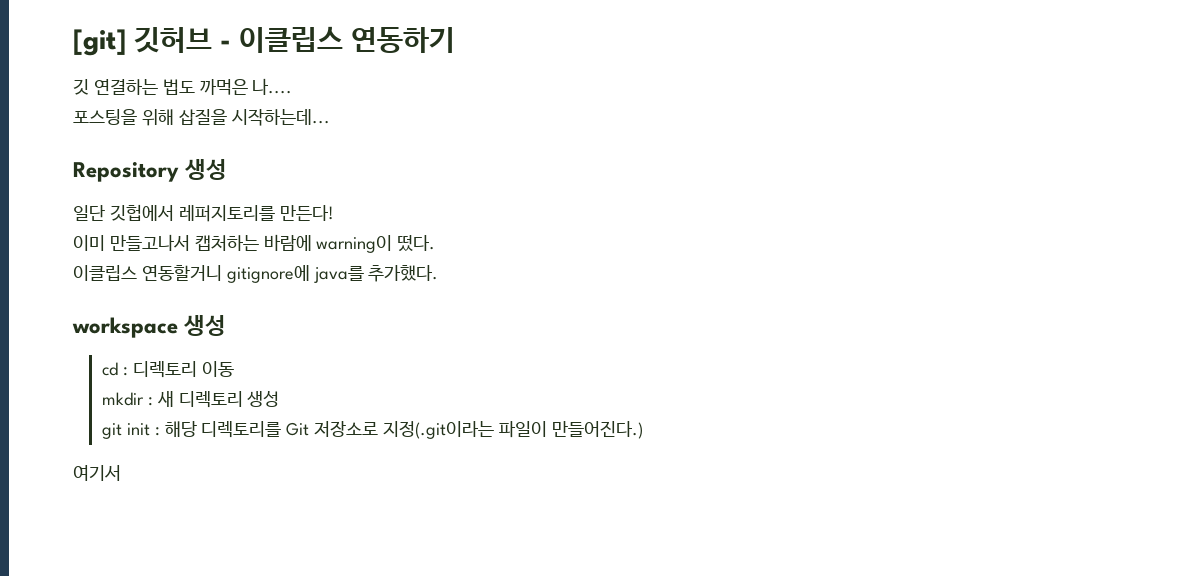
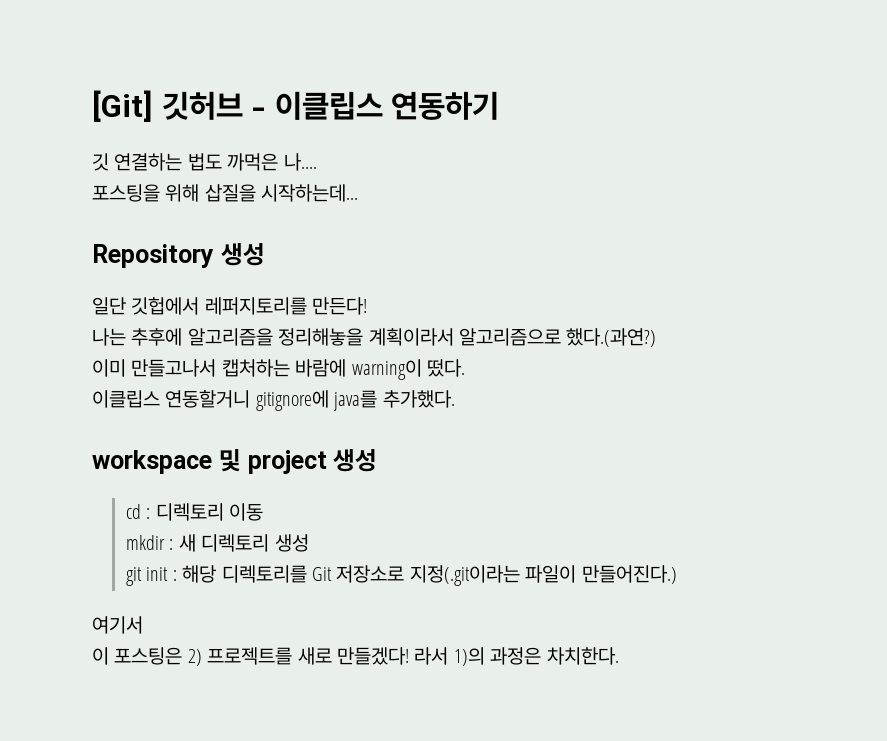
- [git] 깃허브 - 이클립스 연동하기
+ [Git] 깃허브 - 이클립스 연동하기
+ 나는 추후에 알고리즘을 정리해놓을 계획이라서 알고리즘으로 했다.(과연?)
- workspace 생성
+ workspace 및 project 생성
+ 이 포스팅은 2) 프로젝트를 새로 만들겠다! 라서 1)의 과정은 차치한다.

